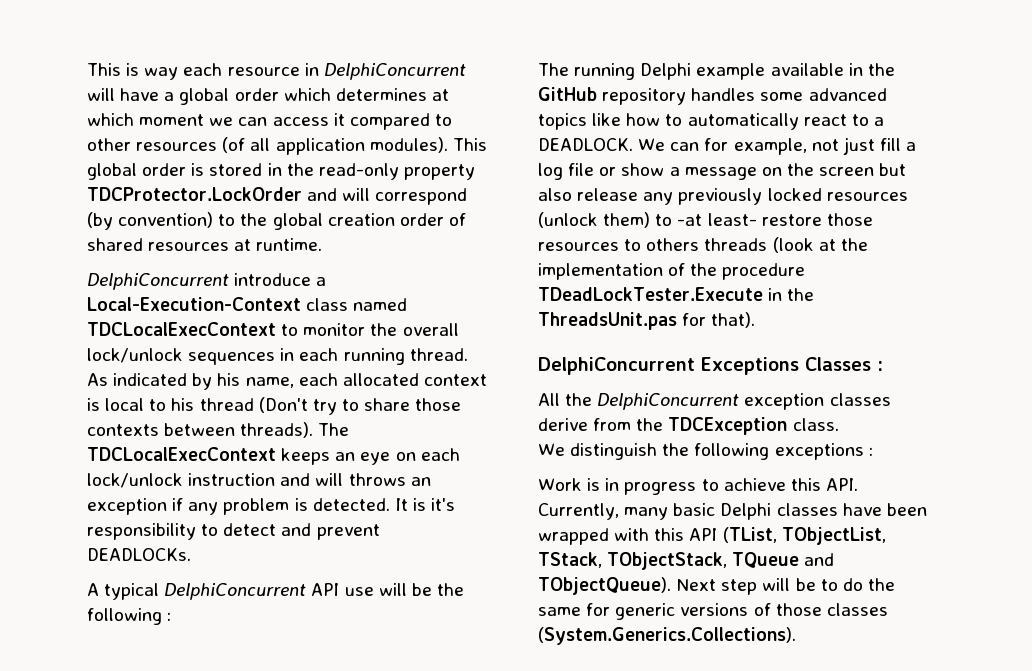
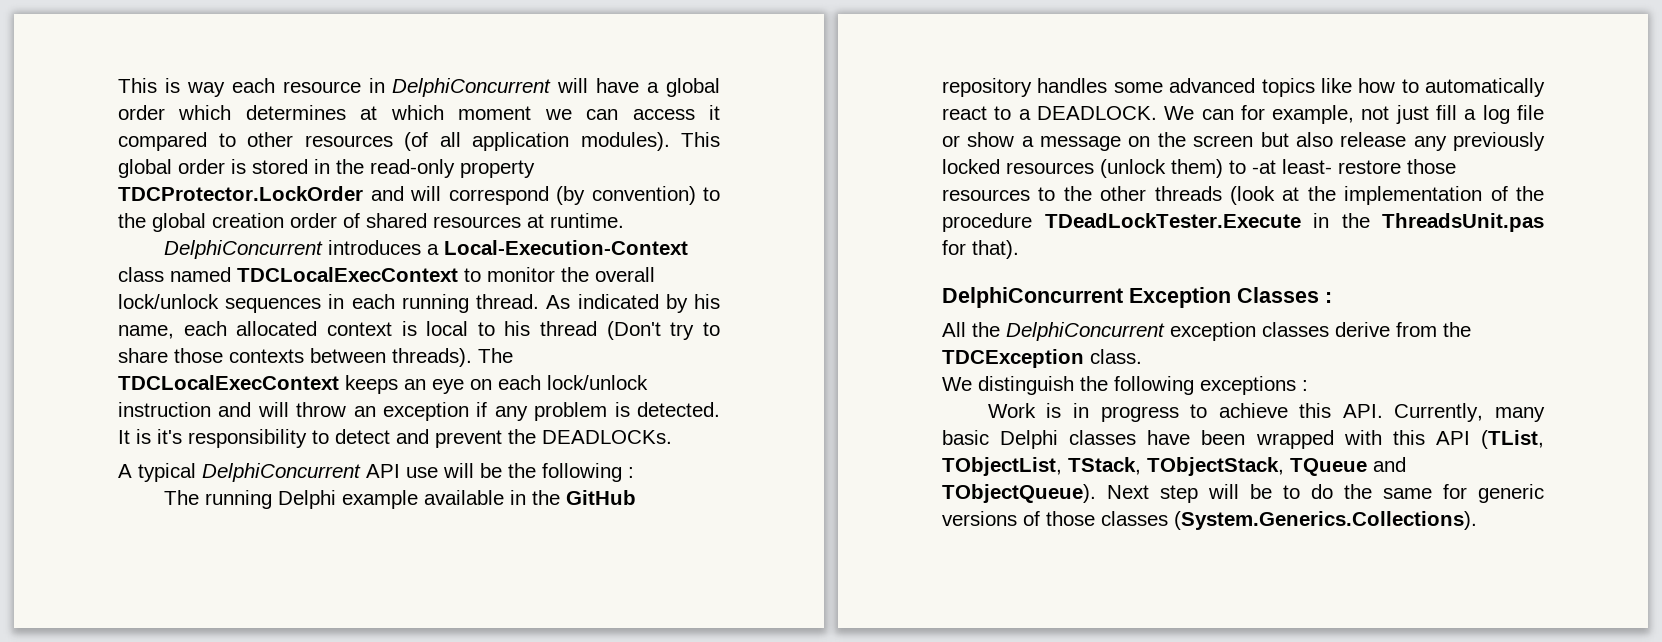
- DelphiConcurrent introduce a Local-Execution-Context class named TDCLocalExecContext to monitor the overall lock/unlock sequences in each running thread.
+ DelphiConcurrent introduces a Local-Execution-Context class named TDCLocalExecContext to monitor the overall lock/unlock sequences in each running thread.
- The TDCLocalExecContext keeps an eye on each lock/unlock instruction and will throws an exception if any problem is detected.
+ The TDCLocalExecContext keeps an eye on each lock/unlock instruction and will throw an exception if any problem is detected.
- It is it's responsibility to detect and prevent DEADLOCKs.
+ It is it's responsibility to detect and prevent the DEADLOCKs.
- We can for example, not just fill a log file or show a message on the screen but also release any previously locked resources (unlock them) to -at least- restore those resources to others threads (look at the implementation of the procedure TDeadLockTester.Execute in the ThreadsUnit.pas for that).
+ We can for example, not just fill a log file or show a message on the screen but also release any previously locked resources (unlock them) to -at least- restore those resources to the other threads (look at the implementation of the procedure TDeadLockTester.Execute in the ThreadsUnit.pas for that).
- DelphiConcurrent Exceptions Classes :
+ DelphiConcurrent Exception Classes :

